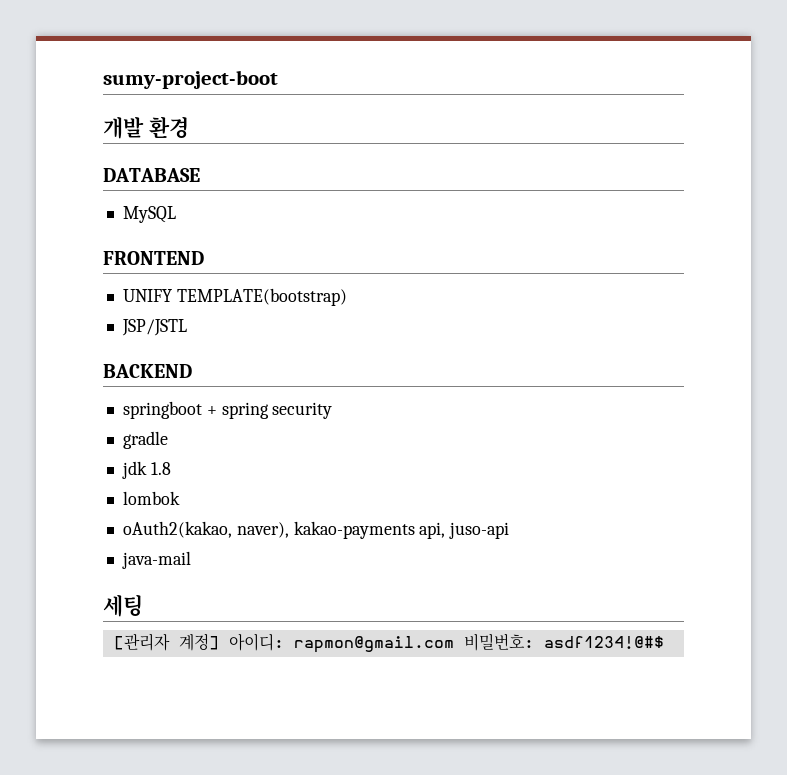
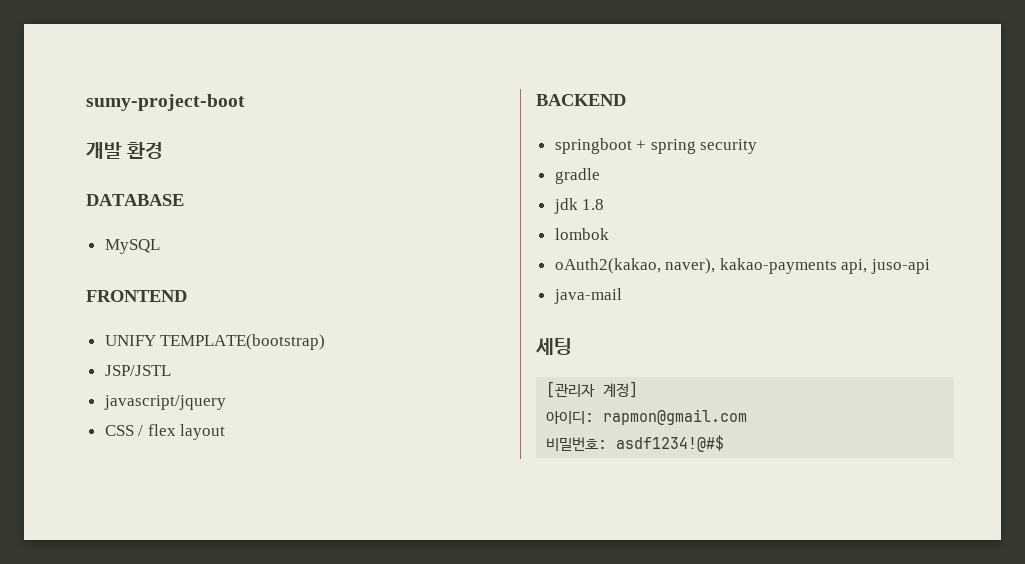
+ javascript/jquery
+ CSS / flex layout
- [관리자 계정] 아이디: rapmon@gmail.com 비밀번호: asdf1234!@#$
+ [관리자 계정]
+ 아이디: rapmon@gmail.com
+ 비밀번호: asdf1234!@#$

